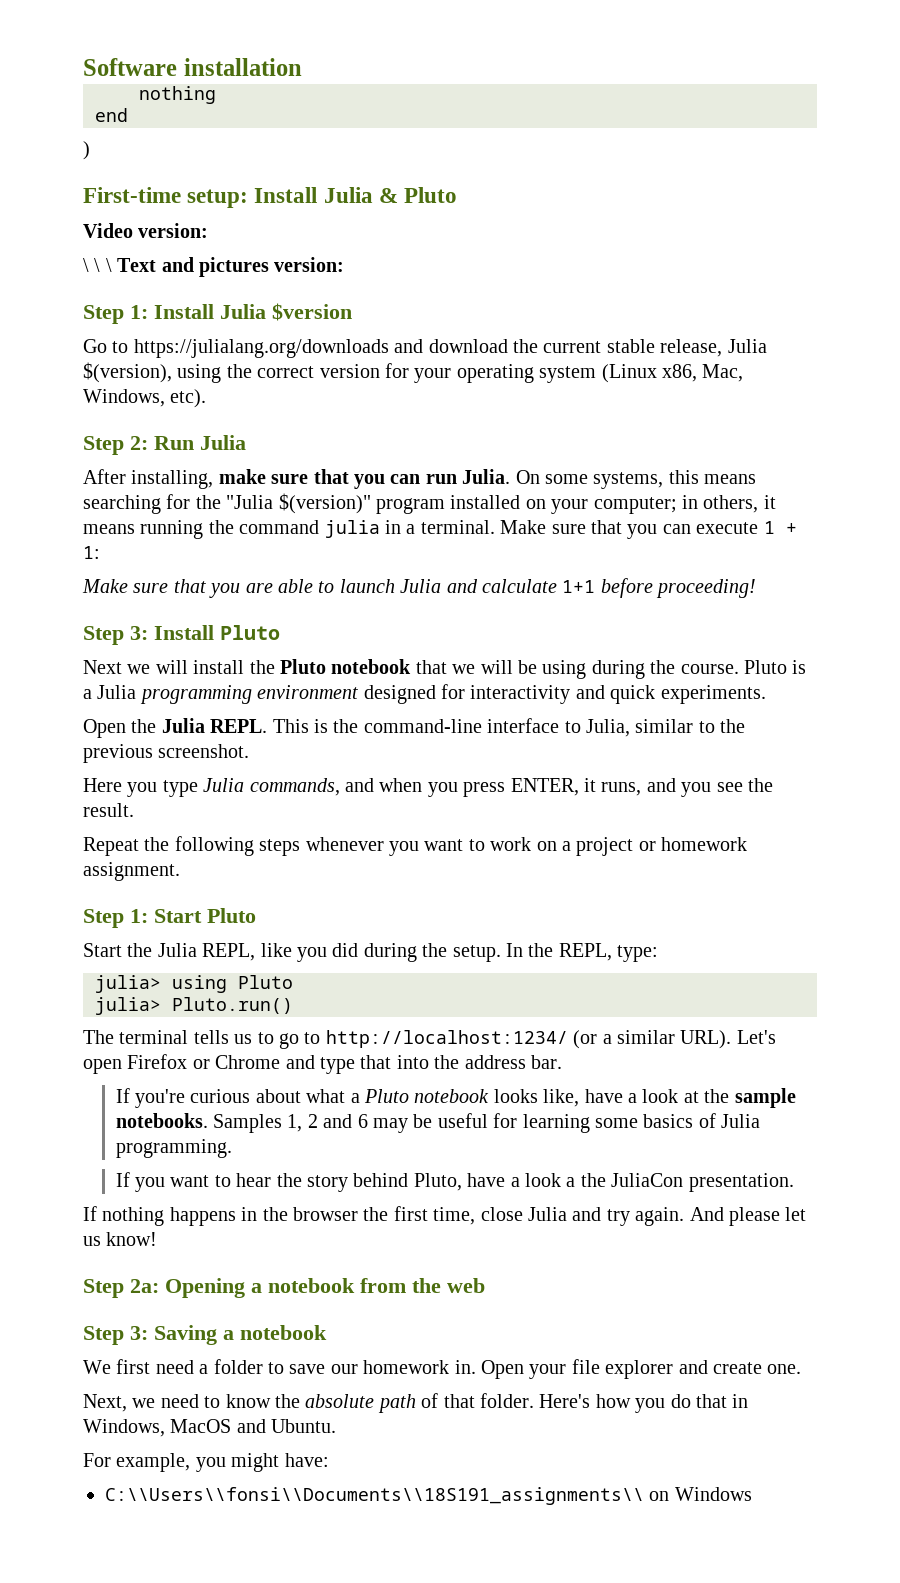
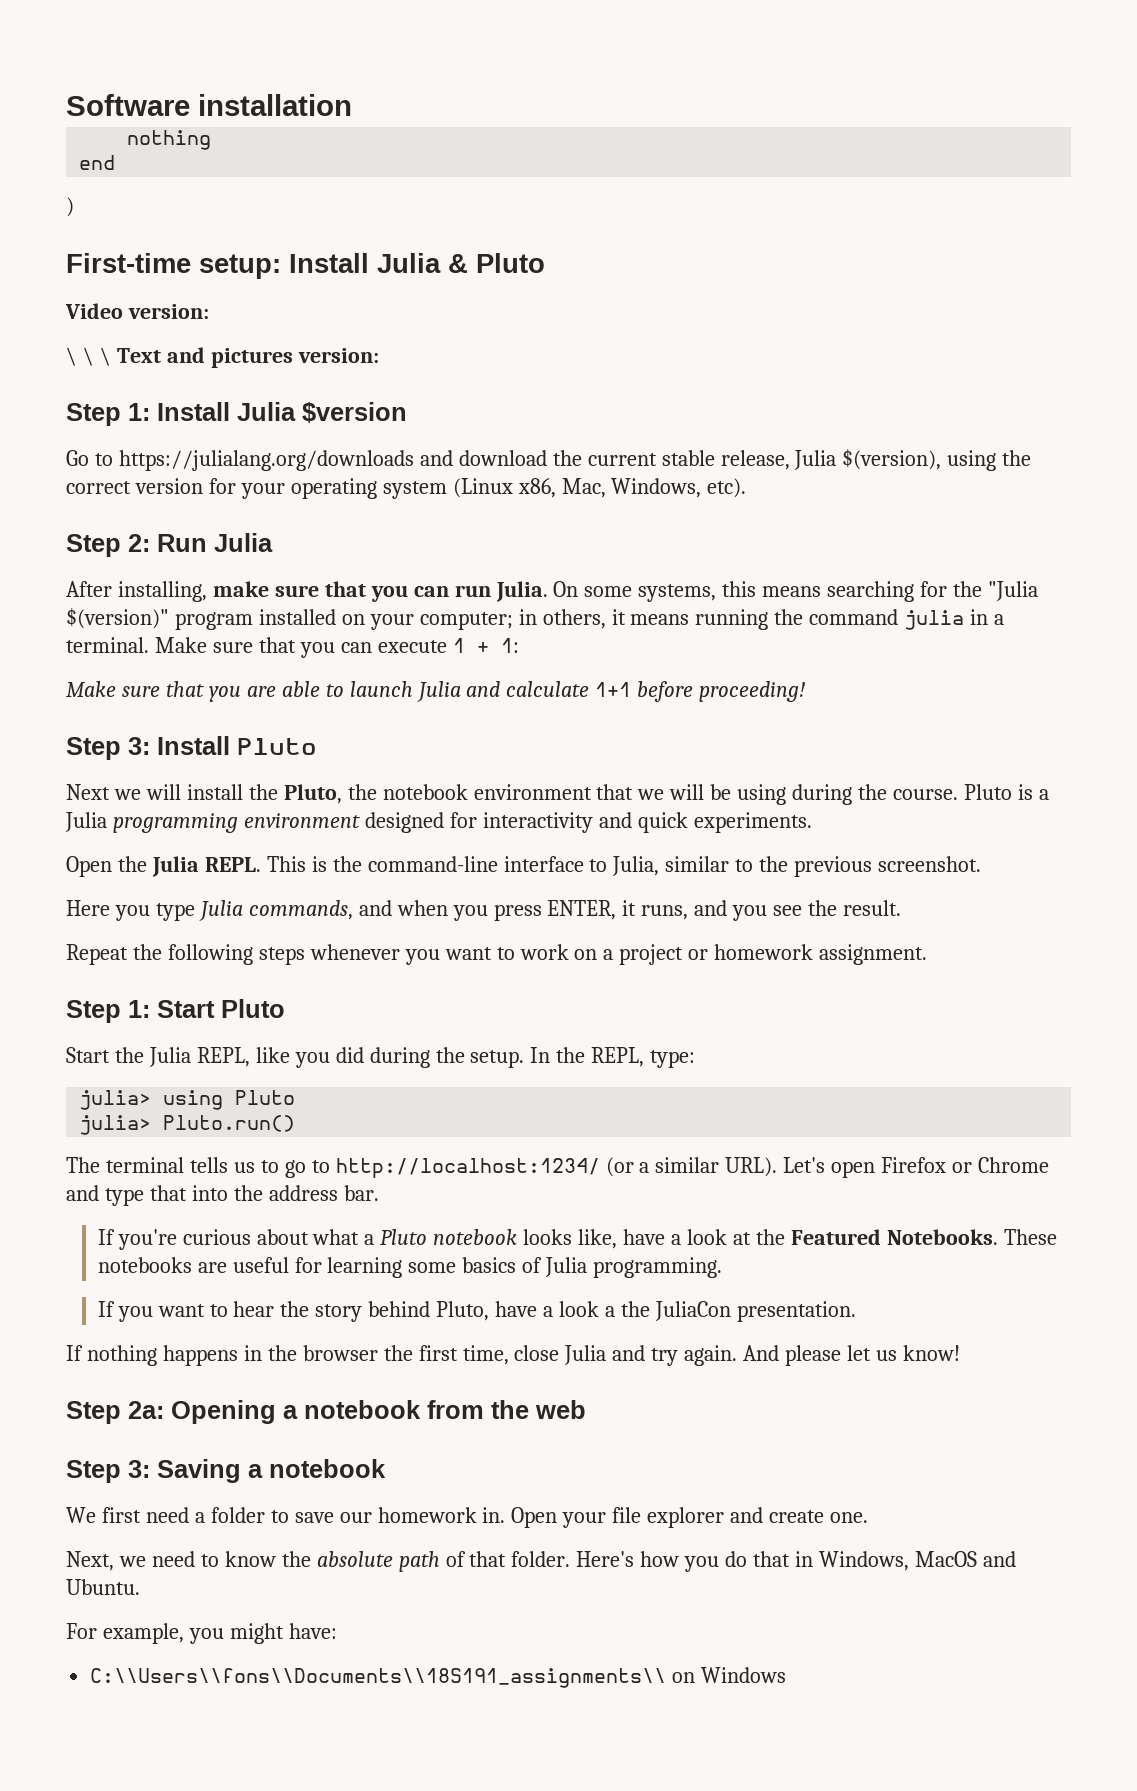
- Next we will install the Pluto notebook that we will be using during the course.
+ Next we will install the Pluto, the notebook environment that we will be using during the course.
- If you're curious about what a Pluto notebook looks like, have a look at the sample notebooks. Samples 1, 2 and 6 may be useful for learning some basics of Julia programming.
+ If you're curious about what a Pluto notebook looks like, have a look at the Featured Notebooks. These notebooks are useful for learning some basics of Julia programming.
- C:\\Users\\fonsi\\Documents\\18S191_assignments\\ on Windows
+ C:\\Users\\fons\\Documents\\18S191_assignments\\ on Windows

